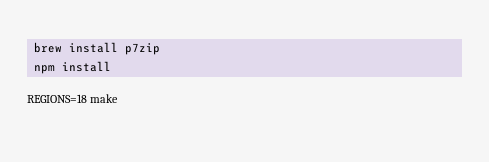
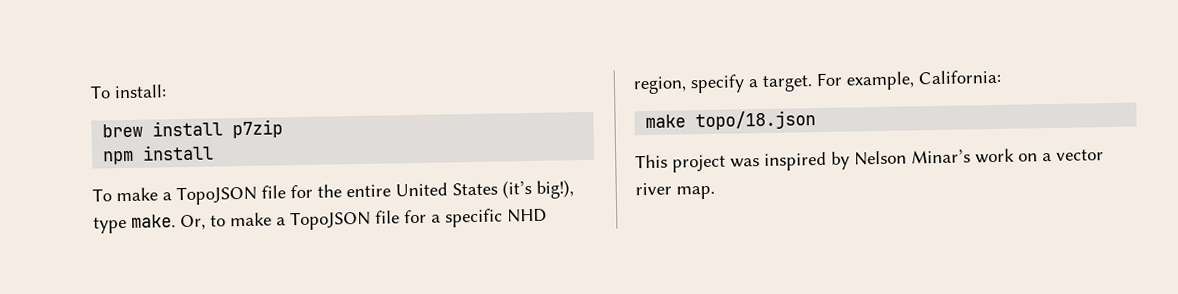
+ To install:
- REGIONS=18 make
+ To make a TopoJSON file for the entire United States (it’s big!), type make. Or, to make a TopoJSON file for a specific NHD region, specify a target. For example, California:
+ make topo/18.json
+ This project was inspired by Nelson Minar’s work on a vector river map.

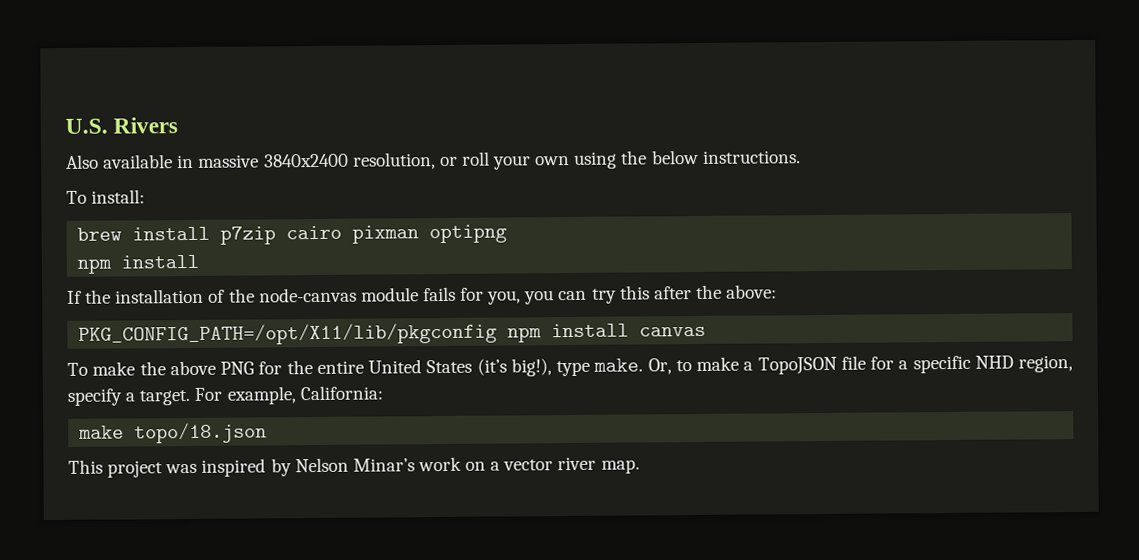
+ U.S. Rivers
+ Also available in massive 3840x2400 resolution, or roll your own using the below instructions.
- brew install p7zip
+ brew install p7zip cairo pixman optipng
  npm install
+ If the installation of the node-canvas module fails for you, you can try this after the above:
+ PKG_CONFIG_PATH=/opt/X11/lib/pkgconfig npm install canvas
- To make a TopoJSON file for the entire United States (it’s big!), type make.
+ To make the above PNG for the entire United States (it’s big!), type make.

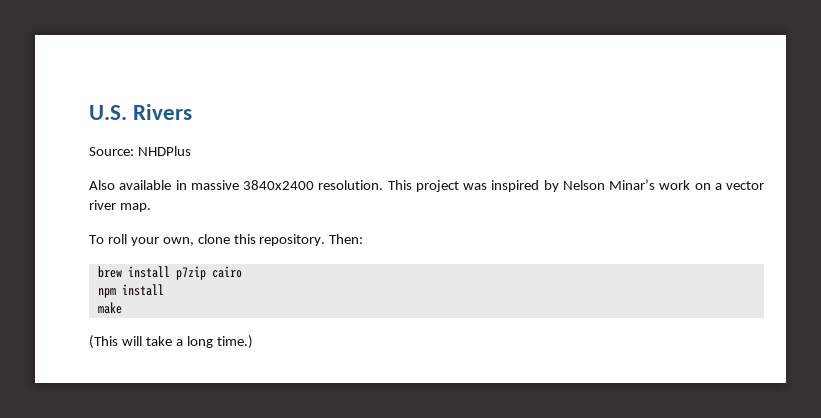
+ Source: NHDPlus
- Also available in massive 3840x2400 resolution, or roll your own using the below instructions.
- To install:
- brew install p7zip cairo pixman optipng
- npm install
- If the installation of the node-canvas module fails for you, you can try this after the above:
- PKG_CONFIG_PATH=/opt/X11/lib/pkgconfig npm install canvas
- To make the above PNG for the entire United States (it’s big!), type make. Or, to make a TopoJSON file for a specific NHD region, specify a target. For example, California:
- make topo/18.json
- This project was inspired by Nelson Minar’s work on a vector river map.
+ Also available in massive 3840x2400 resolution. This project was inspired by Nelson Minar’s work on a vector river map.
+ To roll your own, clone this repository. Then:
+ brew install p7zip cairo
+ npm install
+ make
+ (This will take a long time.)

